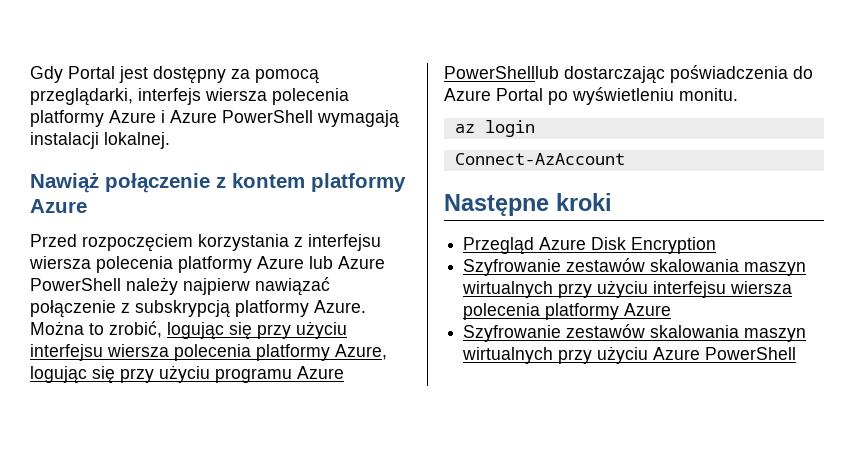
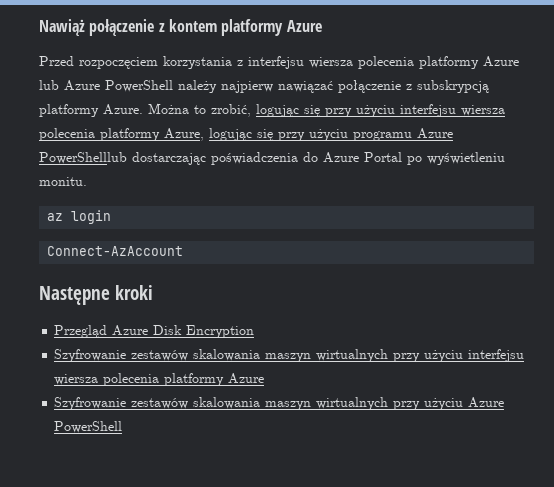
- Gdy Portal jest dostępny za pomocą przeglądarki, interfejs wiersza polecenia platformy Azure i Azure PowerShell wymagają instalacji lokalnej.

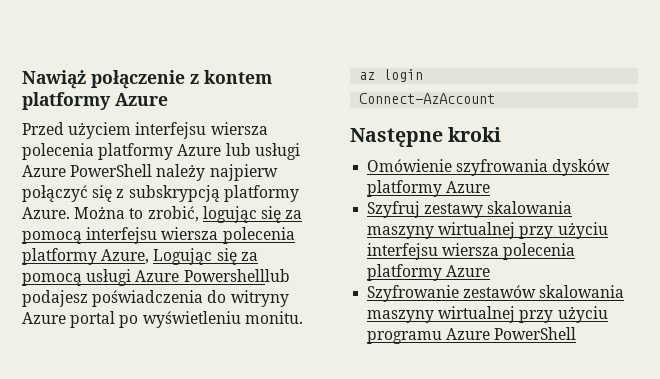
- Przed rozpoczęciem korzystania z interfejsu wiersza polecenia platformy Azure lub Azure PowerShell należy najpierw nawiązać połączenie z subskrypcją platformy Azure.
+ Przed użyciem interfejsu wiersza polecenia platformy Azure lub usługi Azure PowerShell należy najpierw połączyć się z subskrypcją platformy Azure.
- Można to zrobić, logując się przy użyciu interfejsu wiersza polecenia platformy Azure, logując się przy użyciu programu Azure PowerShelllub dostarczając poświadczenia do Azure Portal po wyświetleniu monitu.
+ Można to zrobić, logując się za pomocą interfejsu wiersza polecenia platformy Azure, Logując się za pomocą usługi Azure Powershelllub podajesz poświadczenia do witryny Azure portal po wyświetleniu monitu.
- Przegląd Azure Disk Encryption
- Szyfrowanie zestawów skalowania maszyn wirtualnych przy użyciu interfejsu wiersza polecenia platformy Azure
+ Omówienie szyfrowania dysków platformy Azure
+ Szyfruj zestawy skalowania maszyny wirtualnej przy użyciu interfejsu wiersza polecenia platformy Azure
- Szyfrowanie zestawów skalowania maszyn wirtualnych przy użyciu Azure PowerShell
+ Szyfrowanie zestawów skalowania maszyny wirtualnej przy użyciu programu Azure PowerShell

